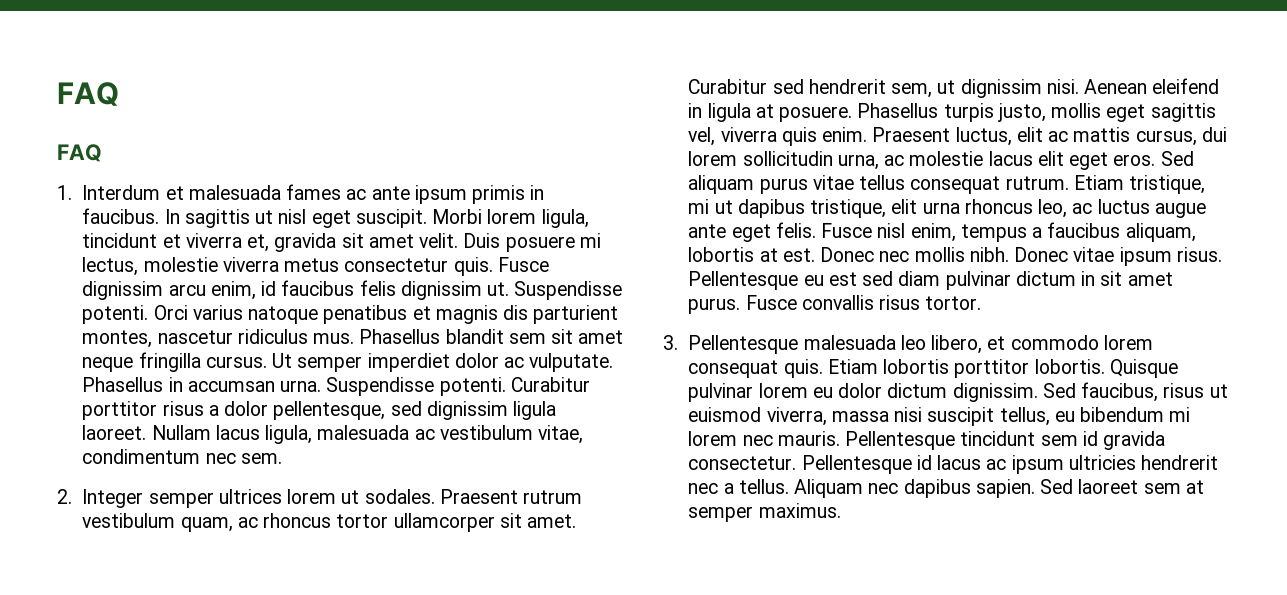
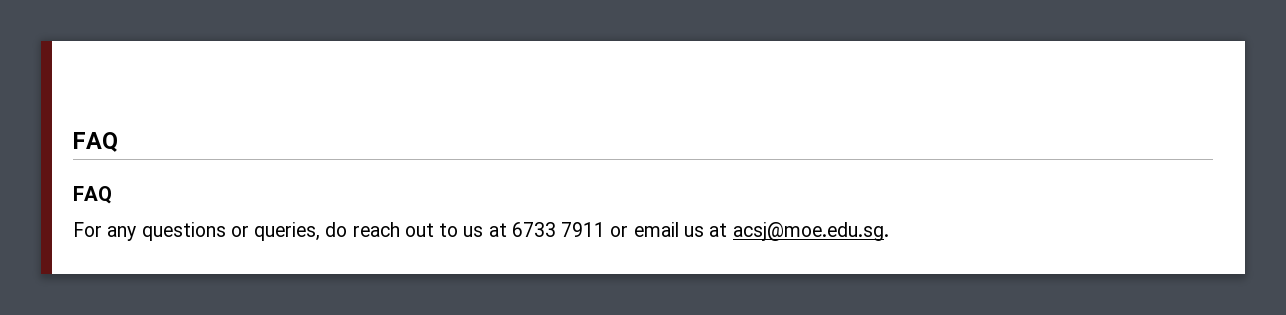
- 1. Interdum et malesuada fames ac ante ipsum primis in faucibus. In sagittis ut nisl eget suscipit. Morbi lorem ligula, tincidunt et viverra et, gravida sit amet velit. Duis posuere mi lectus, molestie viverra metus consectetur quis. Fusce dignissim arcu enim, id faucibus felis dignissim ut. Suspendisse potenti. Orci varius natoque penatibus et magnis dis parturient montes, nascetur ridiculus mus. Phasellus blandit sem sit amet neque fringilla cursus. Ut semper imperdiet dolor ac vulputate. Phasellus in accumsan urna. Suspendisse potenti. Curabitur porttitor risus a dolor pellentesque, sed dignissim ligula laoreet. Nullam lacus ligula, malesuada ac vestibulum vitae, condimentum nec sem.
- 2. Integer semper ultrices lorem ut sodales. Praesent rutrum vestibulum quam, ac rhoncus tortor ullamcorper sit amet. Curabitur sed hendrerit sem, ut dignissim nisi. Aenean eleifend in ligula at posuere. Phasellus turpis justo, mollis eget sagittis vel, viverra quis enim. Praesent luctus, elit ac mattis cursus, dui lorem sollicitudin urna, ac molestie lacus elit eget eros. Sed aliquam purus vitae tellus consequat rutrum. Etiam tristique, mi ut dapibus tristique, elit urna rhoncus leo, ac luctus augue ante eget felis. Fusce nisl enim, tempus a faucibus aliquam, lobortis at est. Donec nec mollis nibh. Donec vitae ipsum risus. Pellentesque eu est sed diam pulvinar dictum in sit amet purus. Fusce convallis risus tortor.
- 3. Pellentesque malesuada leo libero, et commodo lorem consequat quis. Etiam lobortis porttitor lobortis. Quisque pulvinar lorem eu dolor dictum dignissim. Sed faucibus, risus ut euismod viverra, massa nisi suscipit tellus, eu bibendum mi lorem nec mauris. Pellentesque tincidunt sem id gravida consectetur. Pellentesque id lacus ac ipsum ultricies hendrerit nec a tellus. Aliquam nec dapibus sapien. Sed laoreet sem at semper maximus.
+ For any questions or queries, do reach out to us at 6733 7911 or email us at acsj@moe.edu.sg.

